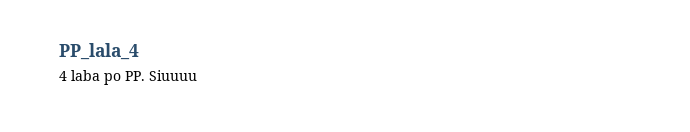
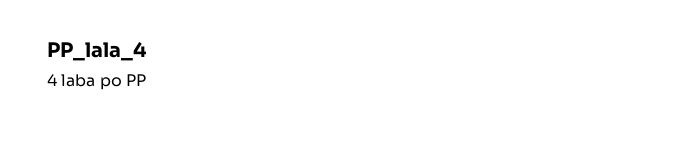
- 4 laba po PP. Siuuuu
+ 4 laba po PP

